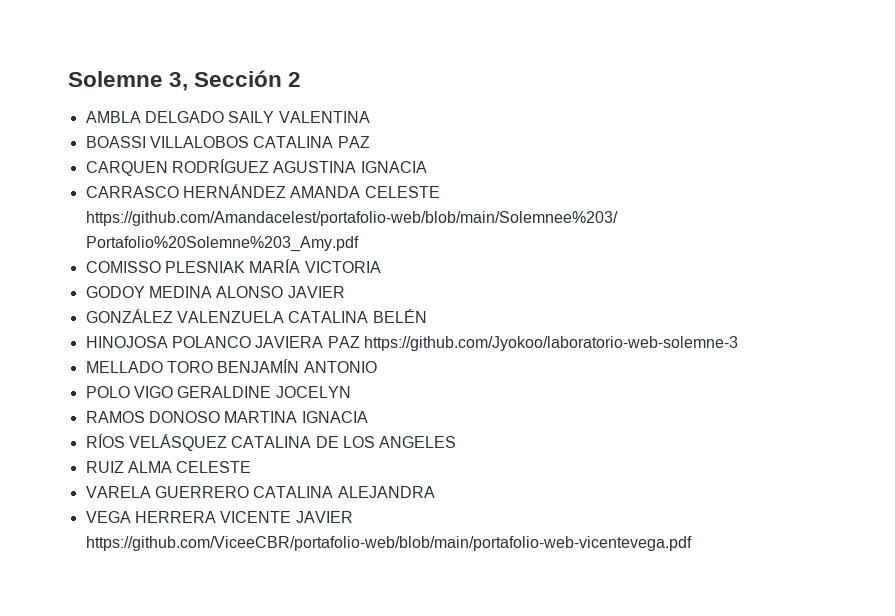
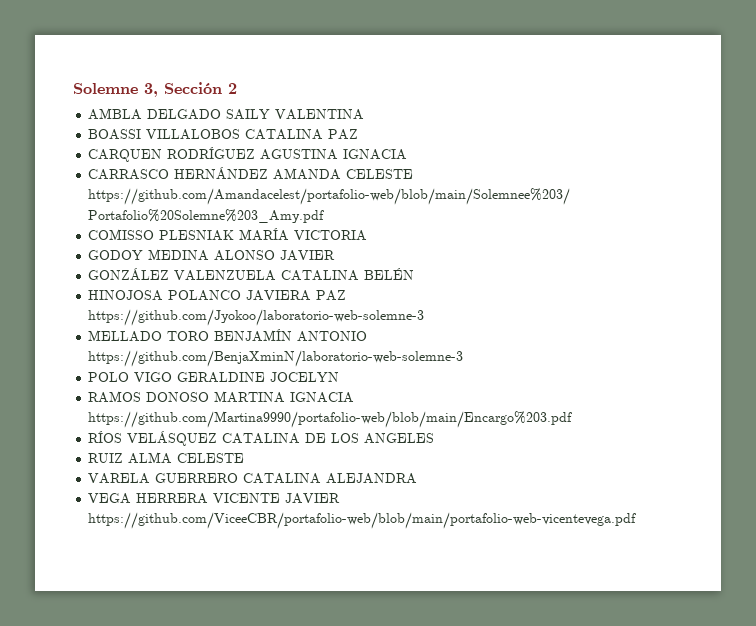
- MELLADO TORO BENJAMÍN ANTONIO
+ MELLADO TORO BENJAMÍN ANTONIO https://github.com/BenjaXminN/laboratorio-web-solemne-3
- RAMOS DONOSO MARTINA IGNACIA
+ RAMOS DONOSO MARTINA IGNACIA https://github.com/Martina9990/portafolio-web/blob/main/Encargo%203.pdf

